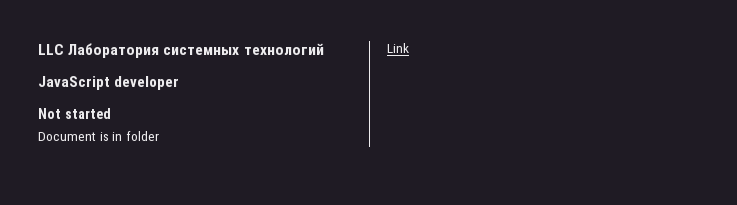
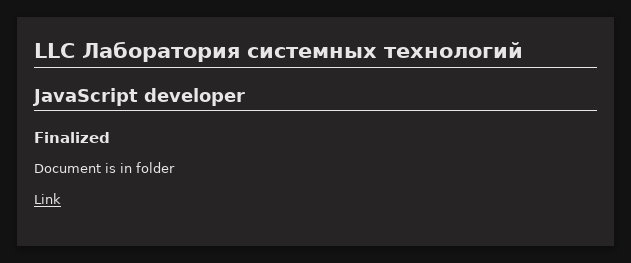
- Not started
+ Finalized

